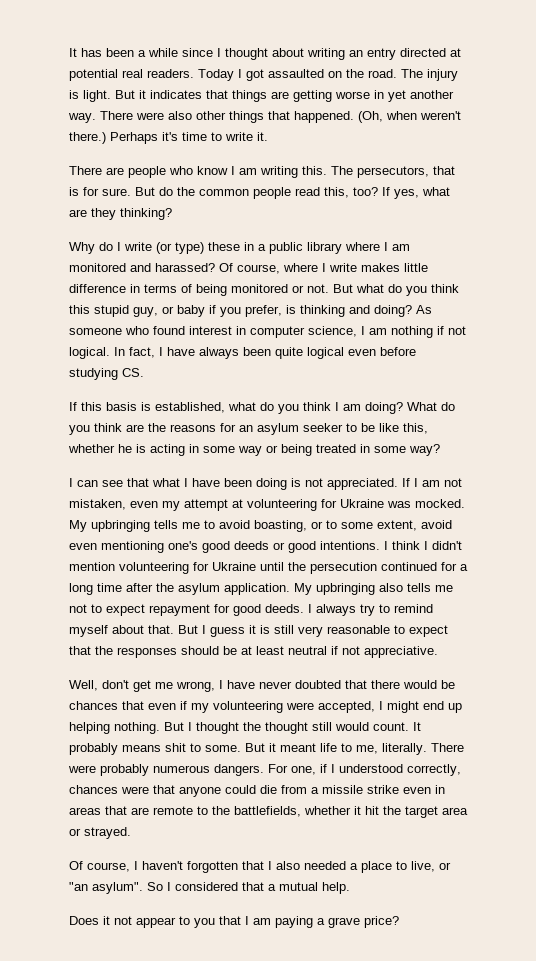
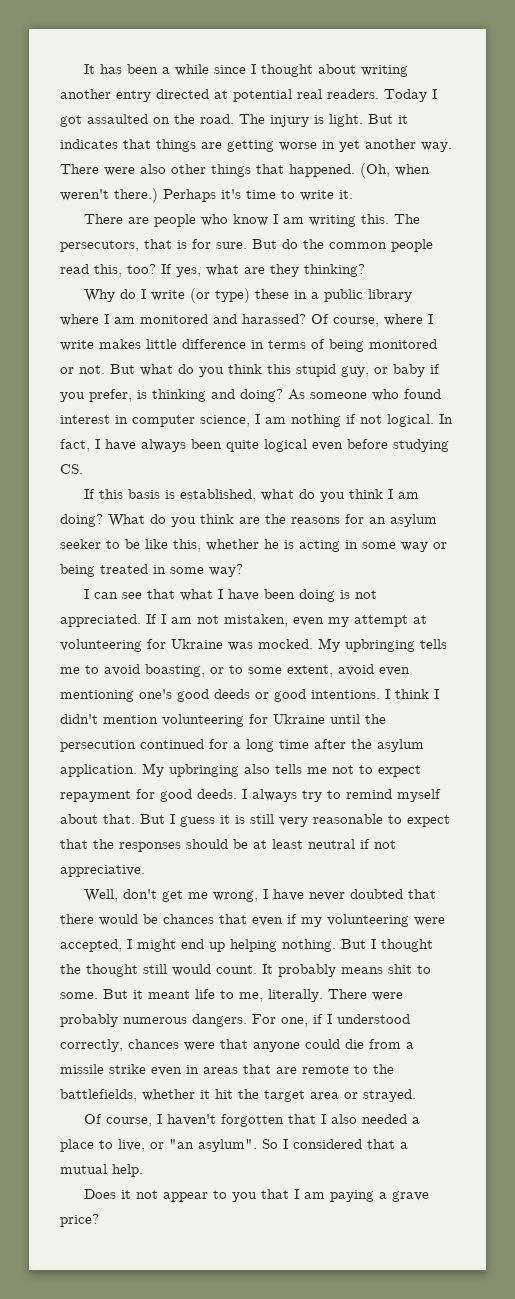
- It has been a while since I thought about writing an entry directed at potential real readers.
+ It has been a while since I thought about writing another entry directed at potential real readers.

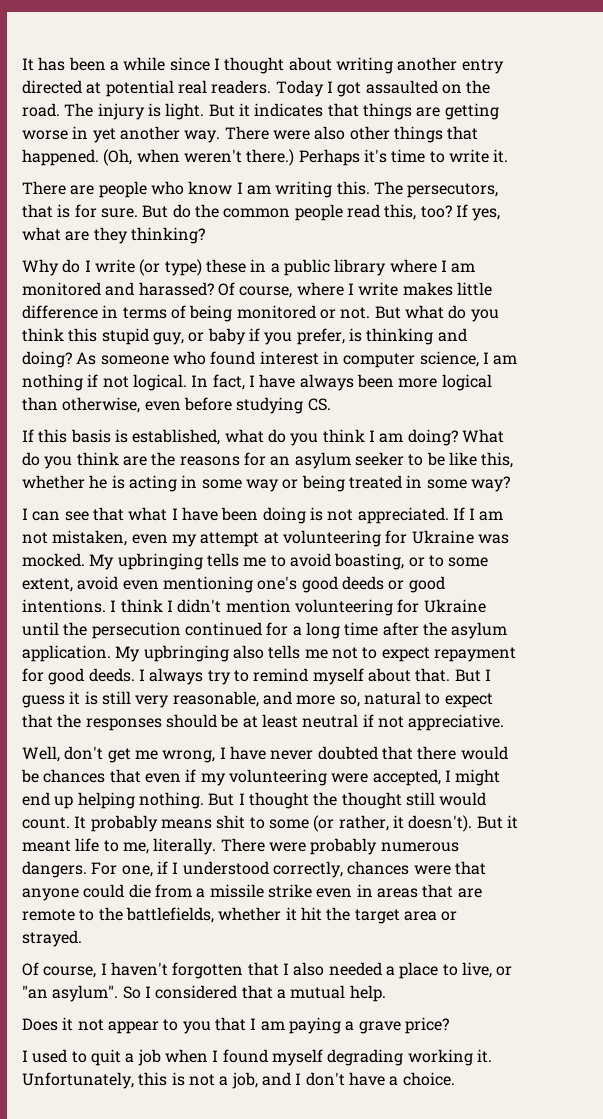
- In fact, I have always been quite logical even before studying CS.
+ In fact, I have always been more logical than otherwise, even before studying CS.
- But I guess it is still very reasonable to expect that the responses should be at least neutral if not appreciative.
+ But I guess it is still very reasonable, and more so, natural to expect that the responses should be at least neutral if not appreciative.
- It probably means shit to some.
+ It probably means shit to some (or rather, it doesn't).
+ I used to quit a job when I found myself degrading working it. Unfortunately, this is not a job, and I don't have a choice.

